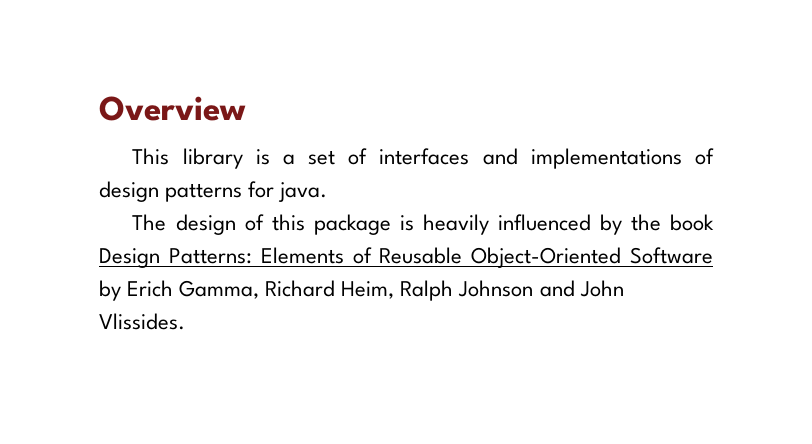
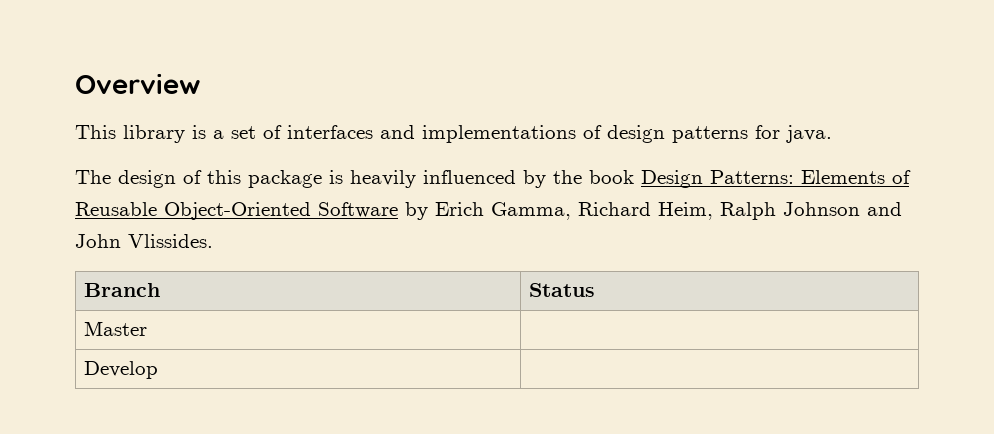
+ Branch | Status
+ Master |
+ Develop |

